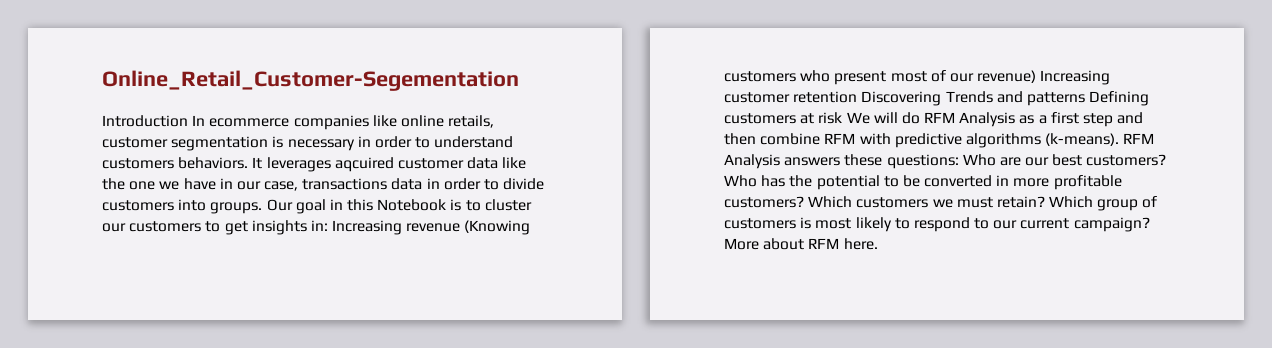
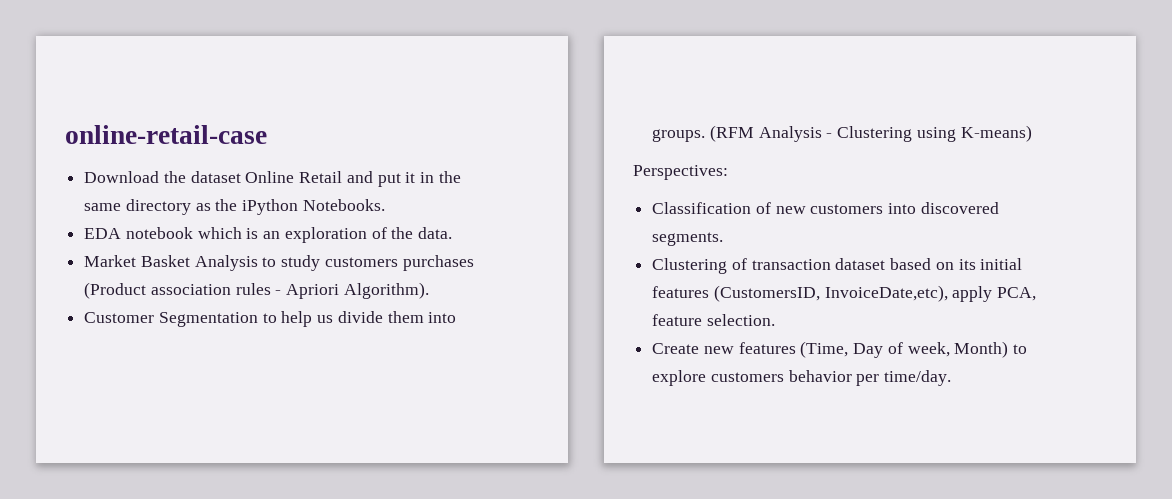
- Online_Retail_Customer-Segementation
- Introduction In ecommerce companies like online retails, customer segmentation is necessary in order to understand customers behaviors. It leverages aqcuired customer data like the one we have in our case, transactions data in order to divide customers into groups. Our goal in this Notebook is to cluster our customers to get insights in: Increasing revenue (Knowing customers who present most of our revenue) Increasing customer retention Discovering Trends and patterns Defining customers at risk We will do RFM Analysis as a first step and then combine RFM with predictive algorithms (k-means). RFM Analysis answers these questions: Who are our best customers? Who has the potential to be converted in more profitable customers? Which customers we must retain? Which group of customers is most likely to respond to our current campaign? More about RFM here.
+ online-retail-case
+ Download the dataset Online Retail and put it in the same directory as the iPython Notebooks.
+ EDA notebook which is an exploration of the data.
+ Market Basket Analysis to study customers purchases (Product association rules - Apriori Algorithm).
+ Customer Segmentation to help us divide them into groups. (RFM Analysis - Clustering using K-means)
+ Perspectives:
+ Classification of new customers into discovered segments.
+ Clustering of transaction dataset based on its initial features (CustomersID, InvoiceDate,etc), apply PCA, feature selection.
+ Create new features (Time, Day of week, Month) to explore customers behavior per time/day.

